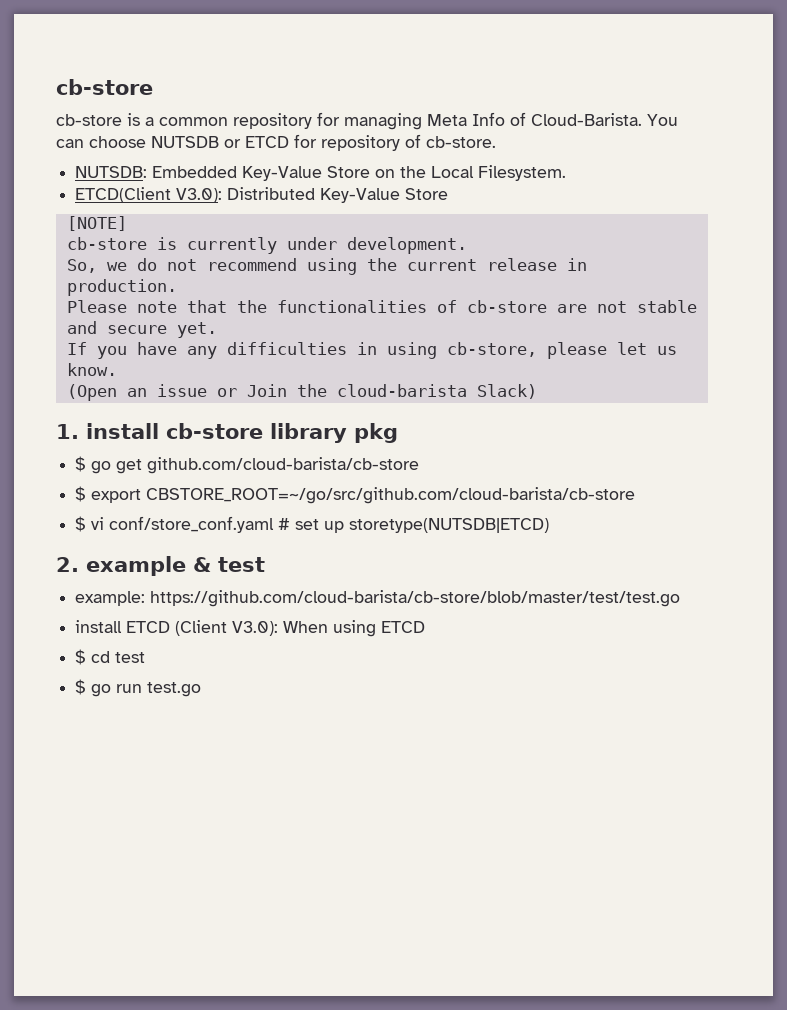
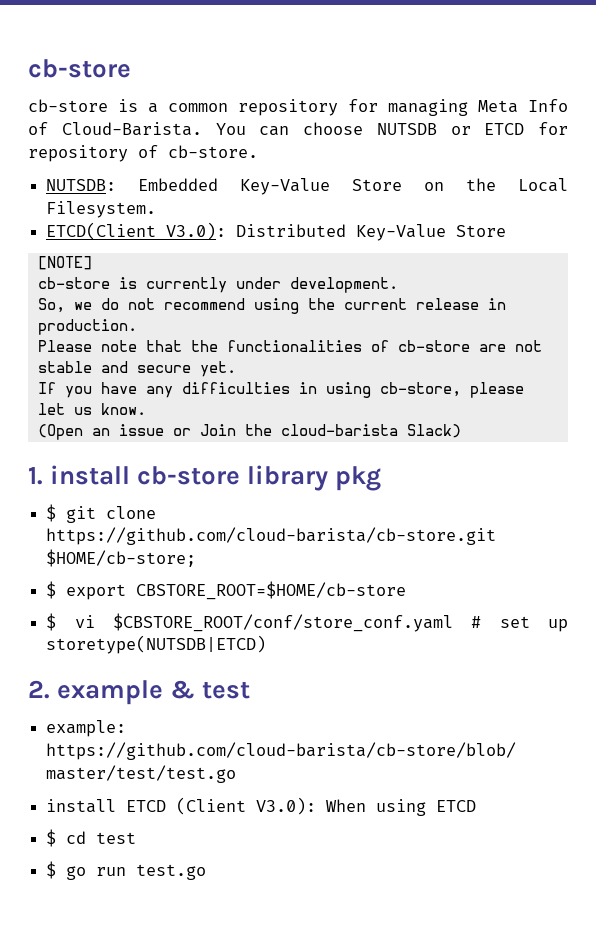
- $ go get github.com/cloud-barista/cb-store
+ $ git clone https://github.com/cloud-barista/cb-store.git $HOME/cb-store;
- $ export CBSTORE_ROOT=~/go/src/github.com/cloud-barista/cb-store
+ $ export CBSTORE_ROOT=$HOME/cb-store
- $ vi conf/store_conf.yaml # set up storetype(NUTSDB|ETCD)
+ $ vi $CBSTORE_ROOT/conf/store_conf.yaml # set up storetype(NUTSDB|ETCD)

